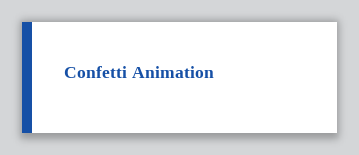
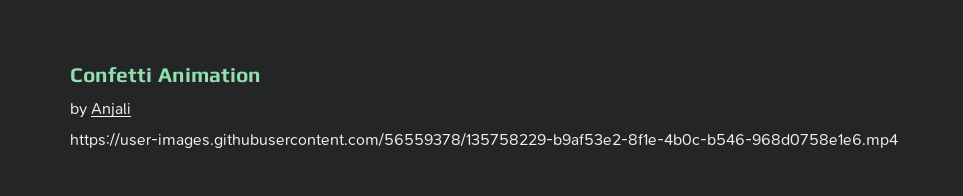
+ by Anjali
+ https://user-images.githubusercontent.com/56559378/135758229-b9af53e2-8f1e-4b0c-b546-968d0758e1e6.mp4

